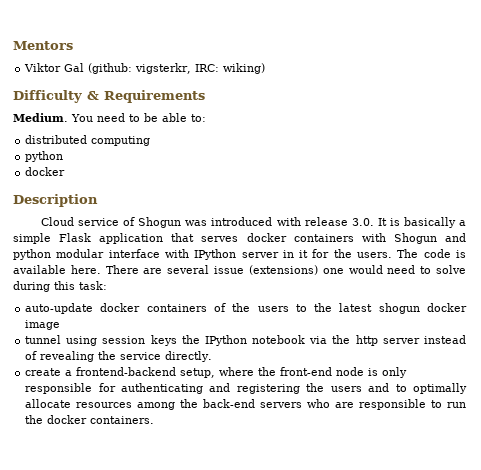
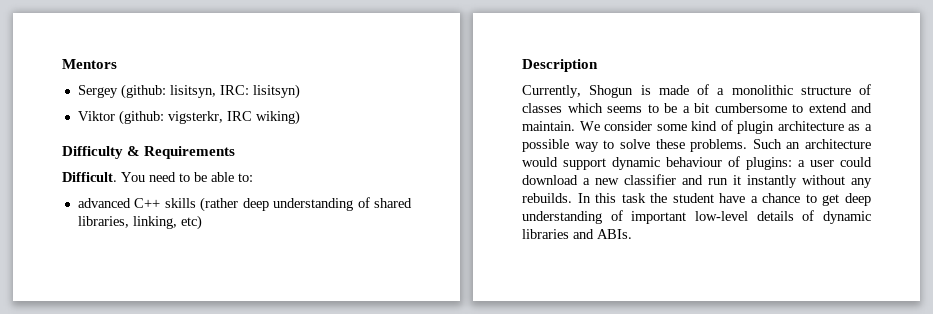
+ Sergey (github: lisitsyn, IRC: lisitsyn)
- Viktor Gal (github: vigsterkr, IRC: wiking)
+ Viktor (github: vigsterkr, IRC wiking)
- Medium.
+ Difficult.
- distributed computing
- python
- docker
+ advanced C++ skills (rather deep understanding of shared libraries, linking, etc)
  Description
- Cloud service of Shogun was introduced with release 3.0. It is basically a simple Flask application that serves docker containers with Shogun and python modular interface with IPython server in it for the users. The code is available here. There are several issue (extensions) one would need to solve during this task:
- auto-update docker containers of the users to the latest shogun docker image
- tunnel using session keys the IPython notebook via the http server instead of revealing the service directly.
- create a frontend-backend setup, where the front-end node is only responsible for authenticating and registering the users and to optimally allocate resources among the back-end servers who are responsible to run the docker containers.
+ Currently, Shogun is made of a monolithic structure of classes which seems to be a bit cumbersome to extend and maintain. We consider some kind of plugin architecture as a possible way to solve these problems. Such an architecture would support dynamic behaviour of plugins: a user could download a new classifier and run it instantly without any rebuilds. In this task the student have a chance to get deep understanding of important low-level details of dynamic libraries and ABIs.

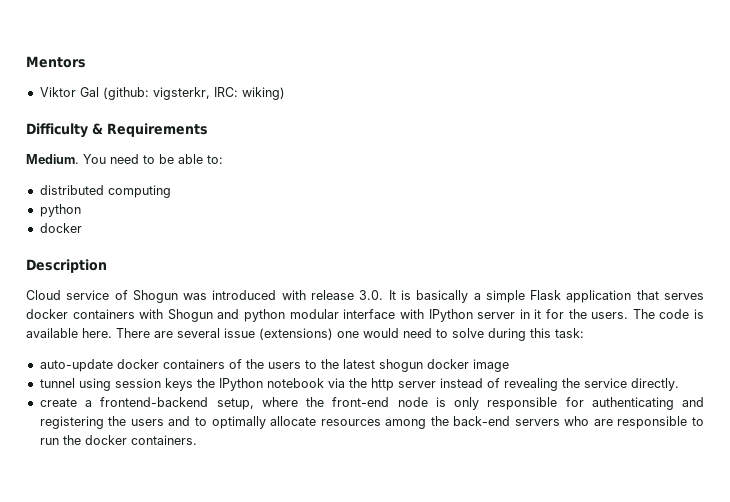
- Sergey (github: lisitsyn, IRC: lisitsyn)
- Viktor (github: vigsterkr, IRC wiking)
+ Viktor Gal (github: vigsterkr, IRC: wiking)
- Difficult.
+ Medium.
- advanced C++ skills (rather deep understanding of shared libraries, linking, etc)
+ distributed computing
+ python
+ docker
  Description
- Currently, Shogun is made of a monolithic structure of classes which seems to be a bit cumbersome to extend and maintain. We consider some kind of plugin architecture as a possible way to solve these problems. Such an architecture would support dynamic behaviour of plugins: a user could download a new classifier and run it instantly without any rebuilds. In this task the student have a chance to get deep understanding of important low-level details of dynamic libraries and ABIs.
+ Cloud service of Shogun was introduced with release 3.0. It is basically a simple Flask application that serves docker containers with Shogun and python modular interface with IPython server in it for the users. The code is available here. There are several issue (extensions) one would need to solve during this task:
+ auto-update docker containers of the users to the latest shogun docker image
+ tunnel using session keys the IPython notebook via the http server instead of revealing the service directly.
+ create a frontend-backend setup, where the front-end node is only responsible for authenticating and registering the users and to optimally allocate resources among the back-end servers who are responsible to run the docker containers.

